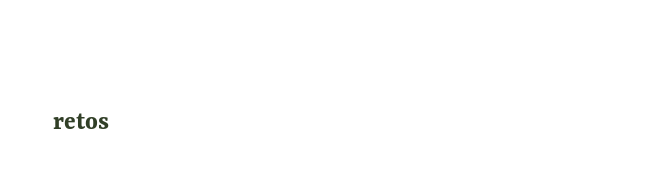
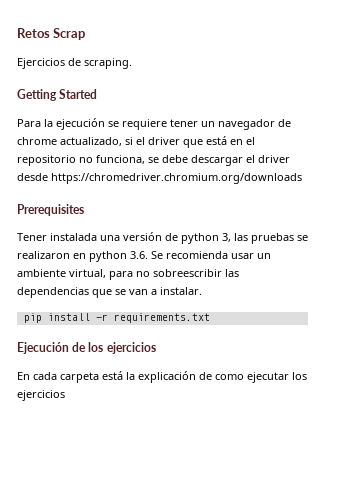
- retos
+ Retos Scrap
+ Ejercicios de scraping.
+ Getting Started
+ Para la ejecución se requiere tener un navegador de chrome actualizado, si el driver que está en el repositorio no funciona, se debe descargar el driver desde https://chromedriver.chromium.org/downloads
+ Prerequisites
+ Tener instalada una versión de python 3, las pruebas se realizaron en python 3.6. Se recomienda usar un ambiente virtual, para no sobreescribir las dependencias que se van a instalar.
+ pip install -r requirements.txt
+ Ejecución de los ejercicios
+ En cada carpeta está la explicación de como ejecutar los ejercicios

